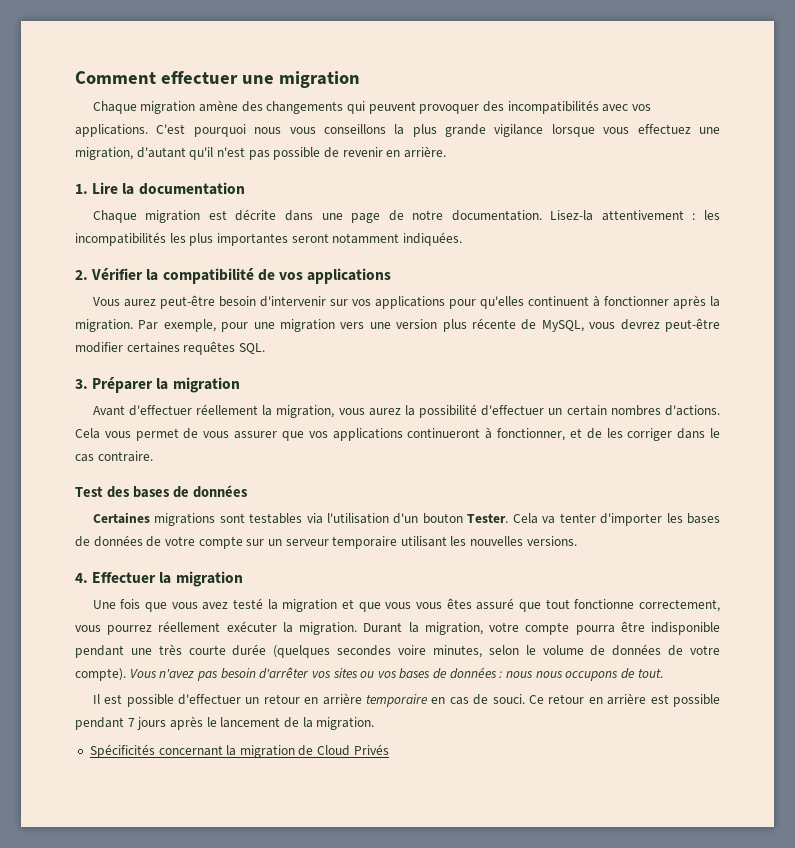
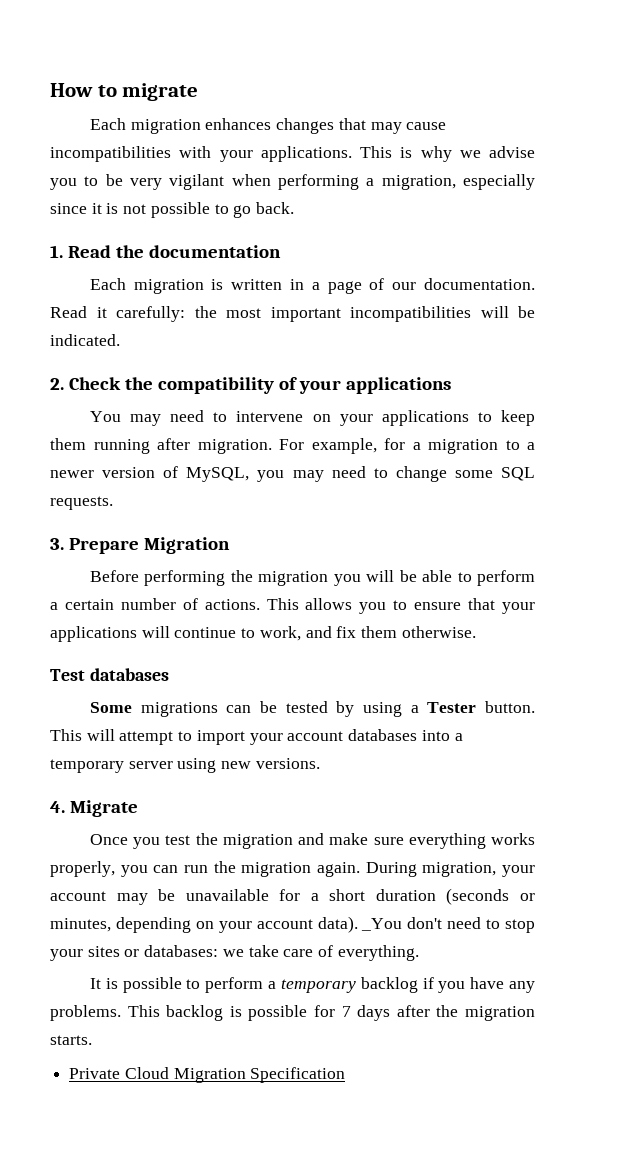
- Comment effectuer une migration
- Chaque migration amène des changements qui peuvent provoquer des incompatibilités avec vos applications. C'est pourquoi nous vous conseillons la plus grande vigilance lorsque vous effectuez une migration, d'autant qu'il n'est pas possible de revenir en arrière.
+ How to migrate
+ Each migration enhances changes that may cause incompatibilities with your applications. This is why we advise you to be very vigilant when performing a migration, especially since it is not possible to go back.
- 1. Lire la documentation
+ 1. Read the documentation
- Chaque migration est décrite dans une page de notre documentation. Lisez-la attentivement : les incompatibilités les plus importantes seront notamment indiquées.
- 2. Vérifier la compatibilité de vos applications
- Vous aurez peut-être besoin d'intervenir sur vos applications pour qu'elles continuent à fonctionner après la migration. Par exemple, pour une migration vers une version plus récente de MySQL, vous devrez peut-être modifier certaines requêtes SQL.
- 3. Préparer la migration
- Avant d'effectuer réellement la migration, vous aurez la possibilité d'effectuer un certain nombres d'actions. Cela vous permet de vous assurer que vos applications continueront à fonctionner, et de les corriger dans le cas contraire.
- Test des bases de données
- Certaines migrations sont testables via l'utilisation d'un bouton Tester. Cela va tenter d'importer les bases de données de votre compte sur un serveur temporaire utilisant les nouvelles versions.
- 4. Effectuer la migration
- Une fois que vous avez testé la migration et que vous vous êtes assuré que tout fonctionne correctement, vous pourrez réellement exécuter la migration. Durant la migration, votre compte pourra être indisponible pendant une très courte durée (quelques secondes voire minutes, selon le volume de données de votre compte). Vous n'avez pas besoin d'arrêter vos sites ou vos bases de données : nous nous occupons de tout.
- Il est possible d'effectuer un retour en arrière temporaire en cas de souci. Ce retour en arrière est possible pendant 7 jours après le lancement de la migration.
- Spécificités concernant la migration de Cloud Privés
+ Each migration is written in a page of our documentation. Read it carefully: the most important incompatibilities will be indicated.
+ 2. Check the compatibility of your applications
+ You may need to intervene on your applications to keep them running after migration. For example, for a migration to a newer version of MySQL, you may need to change some SQL requests.
+ 3. Prepare Migration
+ Before performing the migration you will be able to perform a certain number of actions. This allows you to ensure that your applications will continue to work, and fix them otherwise.
+ Test databases
+ Some migrations can be tested by using a Tester button. This will attempt to import your account databases into a temporary server using new versions.
+ 4. Migrate
+ Once you test the migration and make sure everything works properly, you can run the migration again. During migration, your account may be unavailable for a short duration (seconds or minutes, depending on your account data). _You don't need to stop your sites or databases: we take care of everything.
+ It is possible to perform a temporary backlog if you have any problems. This backlog is possible for 7 days after the migration starts.
+ Private Cloud Migration Specification

